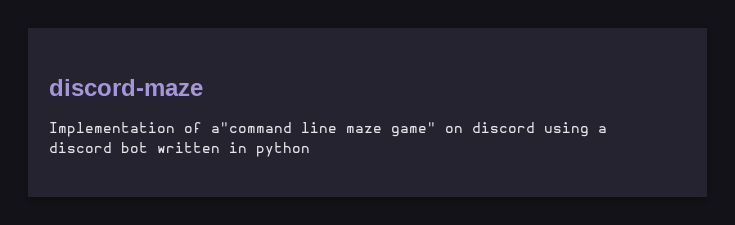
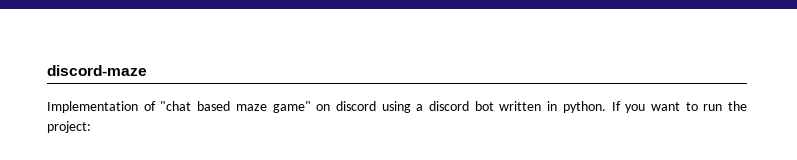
- Implementation of a"command line maze game" on discord using a discord bot written in python
+ Implementation of "chat based maze game" on discord using a discord bot written in python. If you want to run the project:

